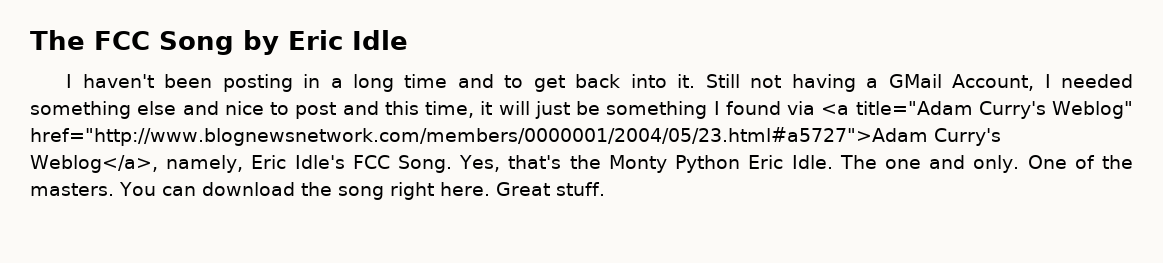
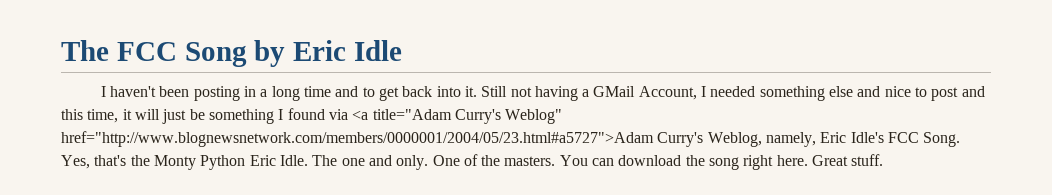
- Still not having a GMail Account, I needed something else and nice to post and this time, it will just be something I found via <a title="Adam Curry's Weblog" href="http://www.blognewsnetwork.com/members/0000001/2004/05/23.html#a5727">Adam Curry's Weblog</a>, namely, Eric Idle's FCC Song.
+ Still not having a GMail Account, I needed something else and nice to post and this time, it will just be something I found via <a title="Adam Curry's Weblog" href="http://www.blognewsnetwork.com/members/0000001/2004/05/23.html#a5727">Adam Curry's Weblog, namely, Eric Idle's FCC Song.

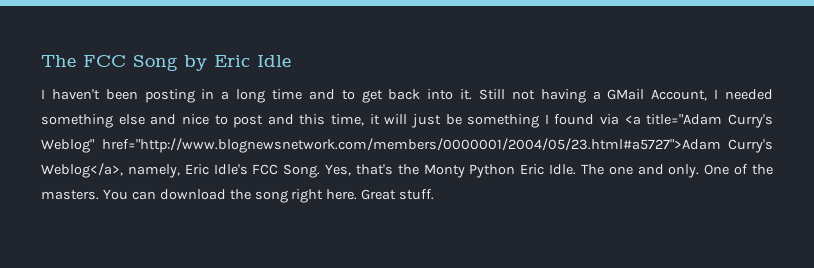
- Still not having a GMail Account, I needed something else and nice to post and this time, it will just be something I found via <a title="Adam Curry's Weblog" href="http://www.blognewsnetwork.com/members/0000001/2004/05/23.html#a5727">Adam Curry's Weblog, namely, Eric Idle's FCC Song.
+ Still not having a GMail Account, I needed something else and nice to post and this time, it will just be something I found via <a title="Adam Curry's Weblog" href="http://www.blognewsnetwork.com/members/0000001/2004/05/23.html#a5727">Adam Curry's Weblog</a>, namely, Eric Idle's FCC Song.

